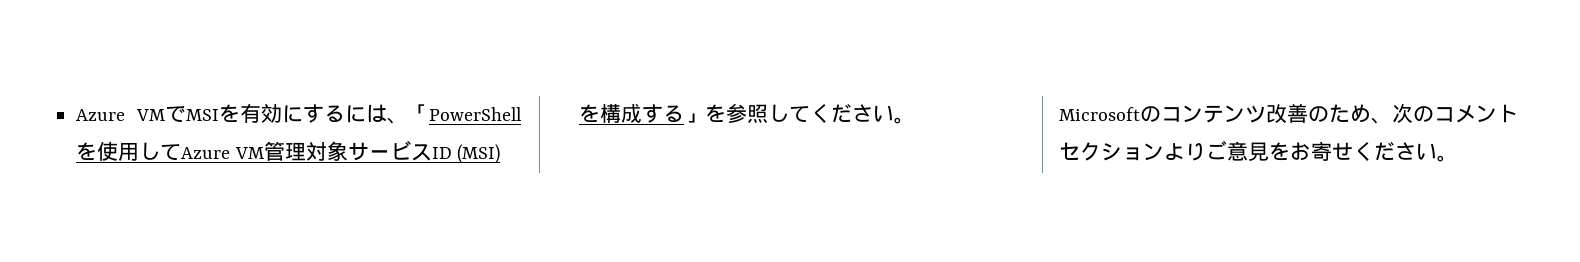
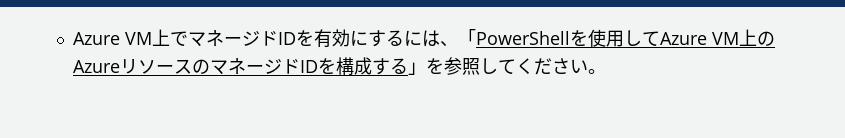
- Azure VMでMSIを有効にするには、「PowerShellを使用してAzure VM管理対象サービスID (MSI)を構成する」を参照してください。
+ Azure VM上でマネージドIDを有効にするには、「PowerShellを使用してAzure VM上のAzureリソースのマネージドIDを構成する」を参照してください。
- Microsoftのコンテンツ改善のため、次のコメントセクションよりご意見をお寄せください。

